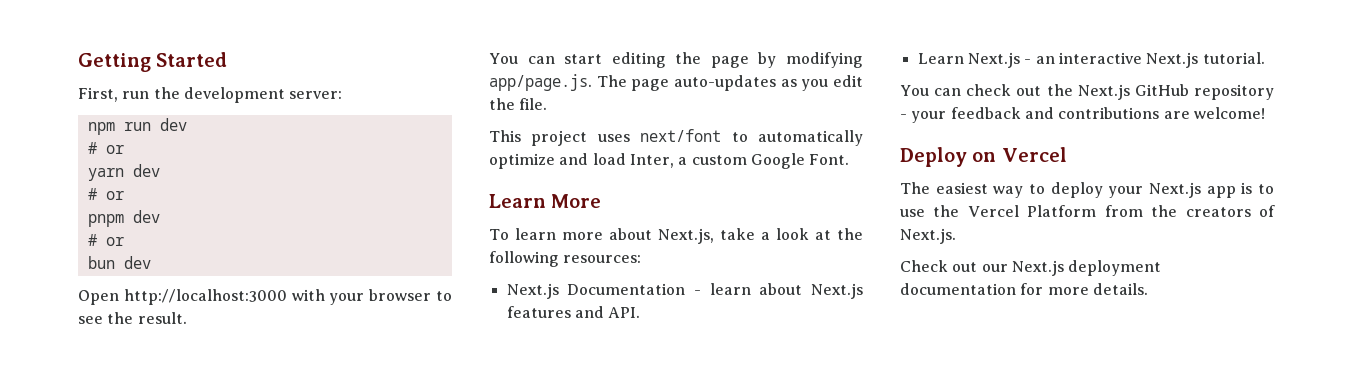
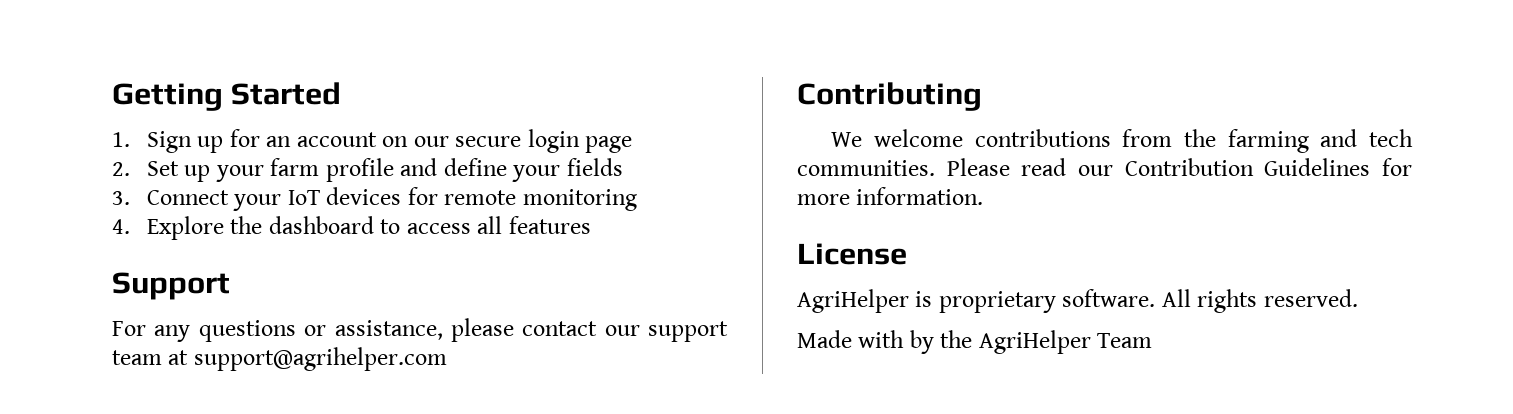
- First, run the development server:
- npm run dev
- # or
- yarn dev
- # or
- pnpm dev
- # or
- bun dev
- Open http://localhost:3000 with your browser to see the result.
- You can start editing the page by modifying app/page.js. The page auto-updates as you edit the file.
- This project uses next/font to automatically optimize and load Inter, a custom Google Font.
- Learn More
- To learn more about Next.js, take a look at the following resources:
- Next.js Documentation - learn about Next.js features and API.
- Learn Next.js - an interactive Next.js tutorial.
- You can check out the Next.js GitHub repository - your feedback and contributions are welcome!
- Deploy on Vercel
- The easiest way to deploy your Next.js app is to use the Vercel Platform from the creators of Next.js.
- Check out our Next.js deployment documentation for more details.
+ 1. Sign up for an account on our secure login page
+ 2. Set up your farm profile and define your fields
+ 3. Connect your IoT devices for remote monitoring
+ 4. Explore the dashboard to access all features
+ Support
+ For any questions or assistance, please contact our support team at support@agrihelper.com
+ Contributing
+ We welcome contributions from the farming and tech communities. Please read our Contribution Guidelines for more information.
+ License
+ AgriHelper is proprietary software. All rights reserved.
+ Made with by the AgriHelper Team

